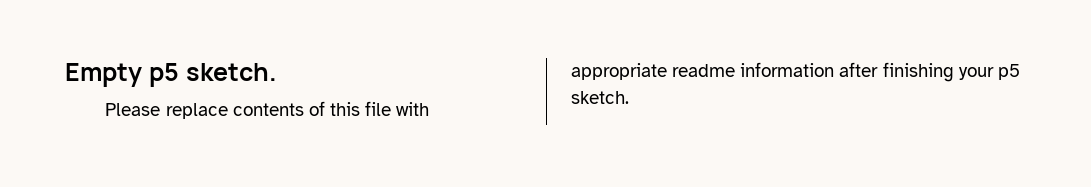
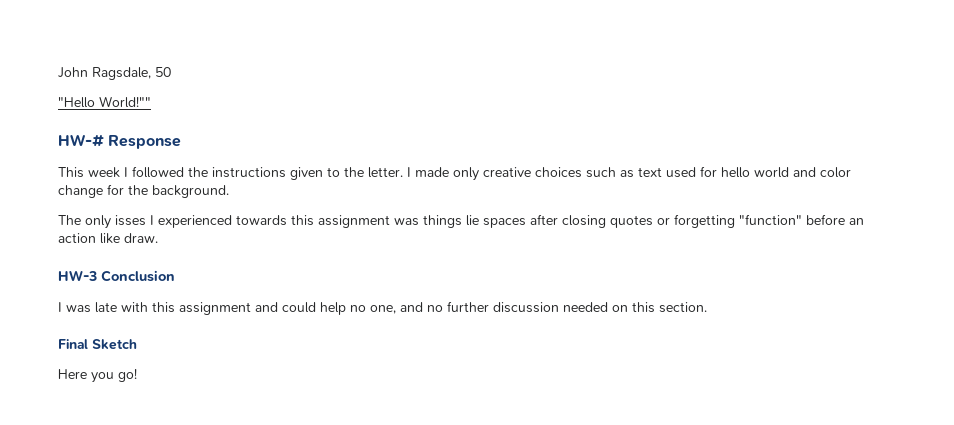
- Empty p5 sketch.
- Please replace contents of this file with appropriate readme information after finishing your p5 sketch.
+ John Ragsdale, 50
+ "Hello World!""
+ HW-# Response
+ This week I followed the instructions given to the letter. I made only creative choices such as text used for hello world and color change for the background.
+ The only isses I experienced towards this assignment was things lie spaces after closing quotes or forgetting "function" before an action like draw.
+ HW-3 Conclusion
+ I was late with this assignment and could help no one, and no further discussion needed on this section.
+ Final Sketch
+ Here you go!

